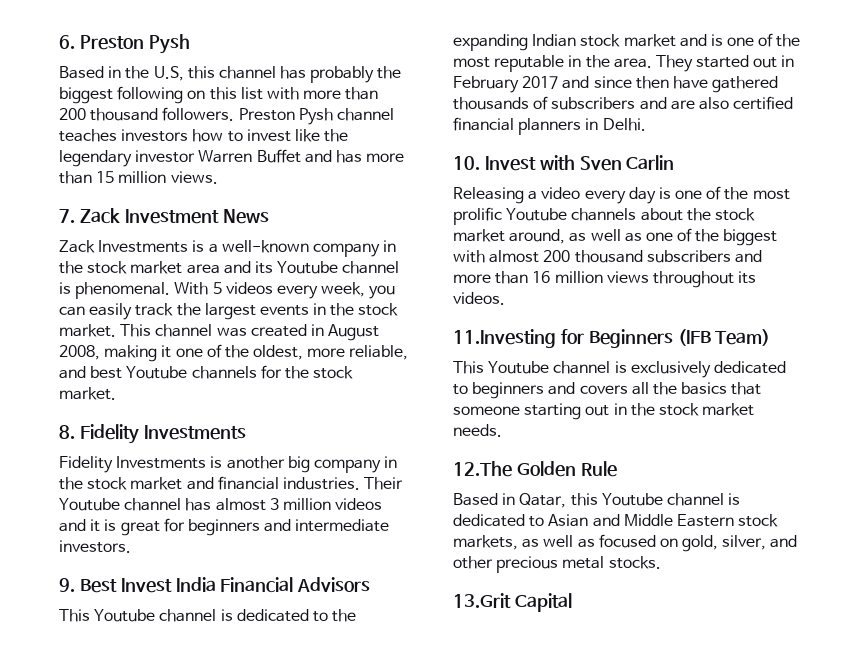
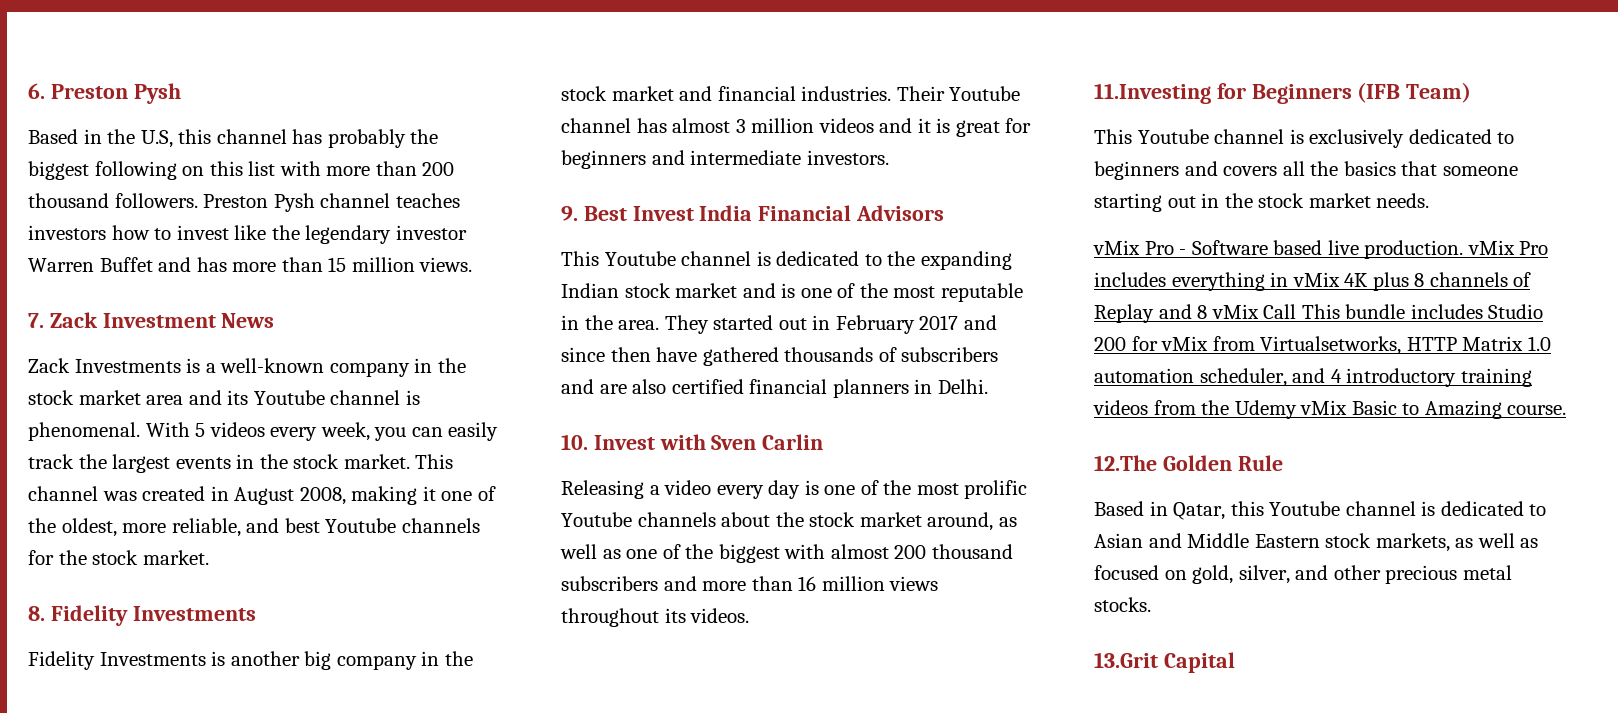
+ vMix Pro - Software based live production. vMix Pro includes everything in vMix 4K plus 8 channels of Replay and 8 vMix Call This bundle includes Studio 200 for vMix from Virtualsetworks, HTTP Matrix 1.0 automation scheduler, and 4 introductory training videos from the Udemy vMix Basic to Amazing course.

